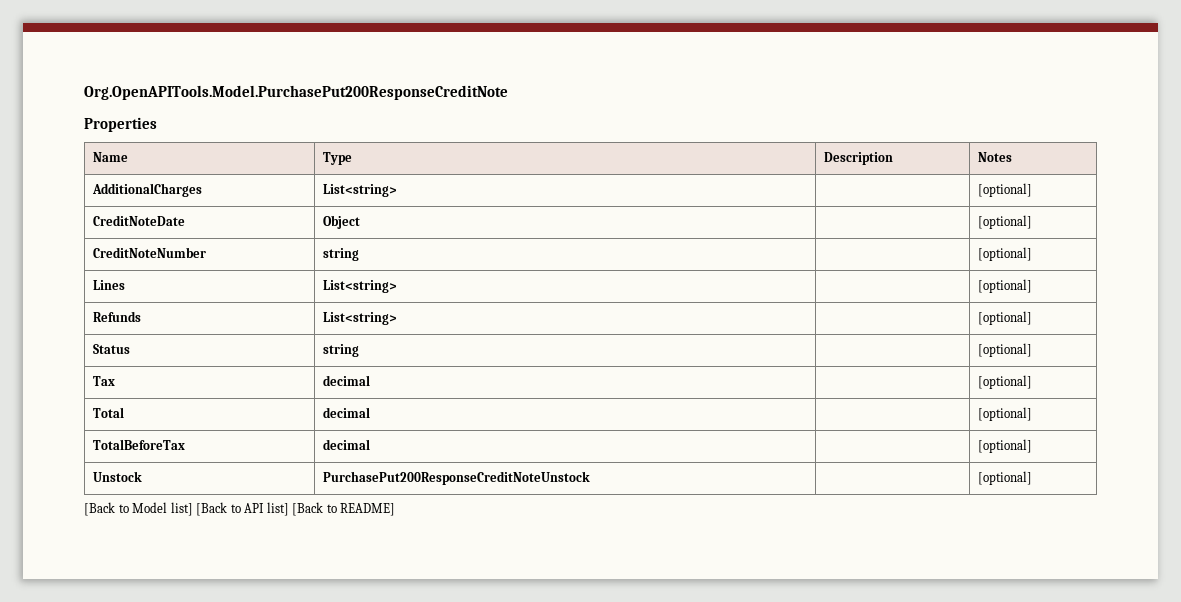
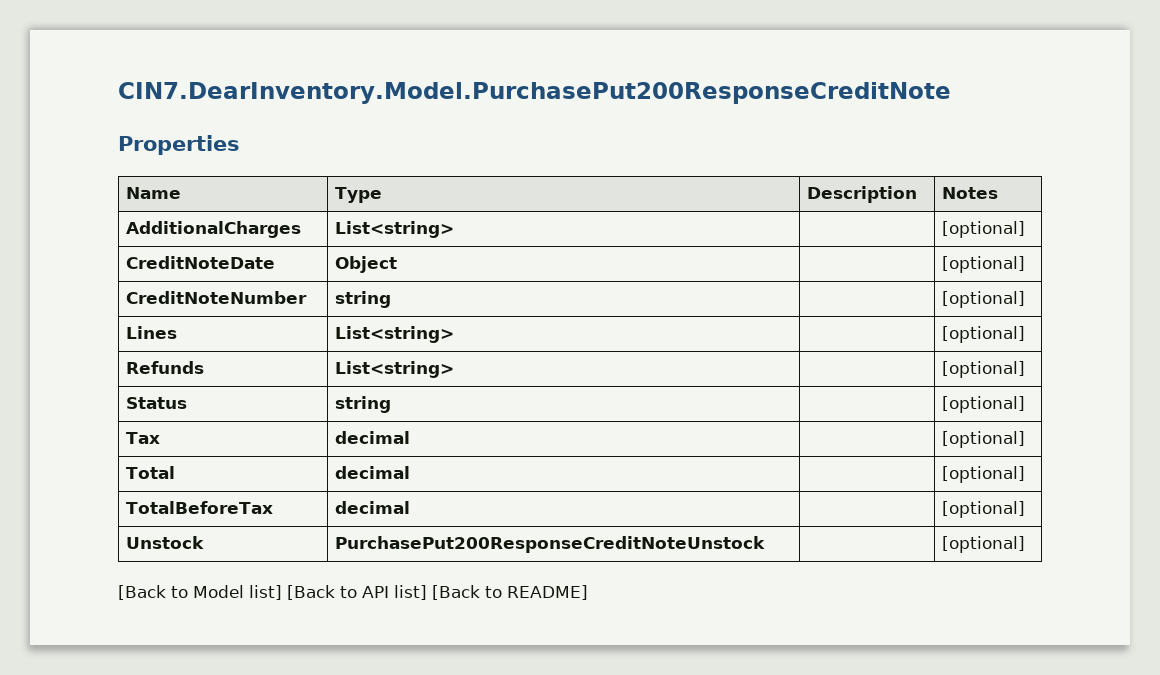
- Org.OpenAPITools.Model.PurchasePut200ResponseCreditNote
+ CIN7.DearInventory.Model.PurchasePut200ResponseCreditNote

